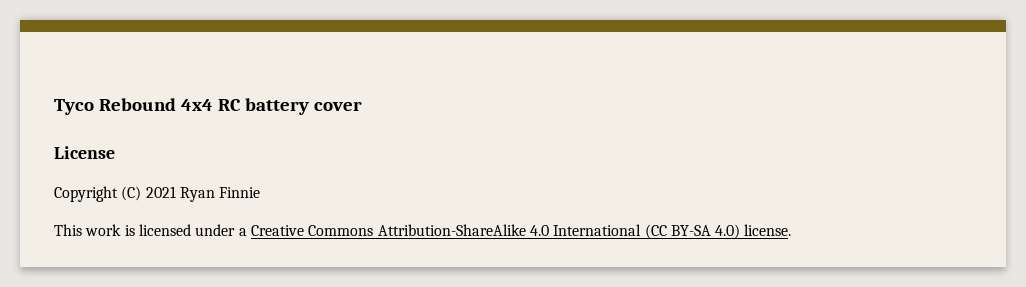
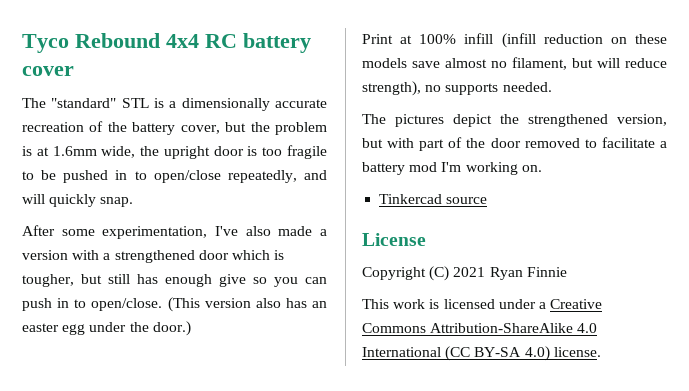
+ The "standard" STL is a dimensionally accurate recreation of the battery cover, but the problem is at 1.6mm wide, the upright door is too fragile to be pushed in to open/close repeatedly, and will quickly snap.
+ After some experimentation, I've also made a version with a strengthened door which is tougher, but still has enough give so you can push in to open/close. (This version also has an easter egg under the door.)
+ Print at 100% infill (infill reduction on these models save almost no filament, but will reduce strength), no supports needed.
+ The pictures depict the strengthened version, but with part of the door removed to facilitate a battery mod I'm working on.
+ Tinkercad source

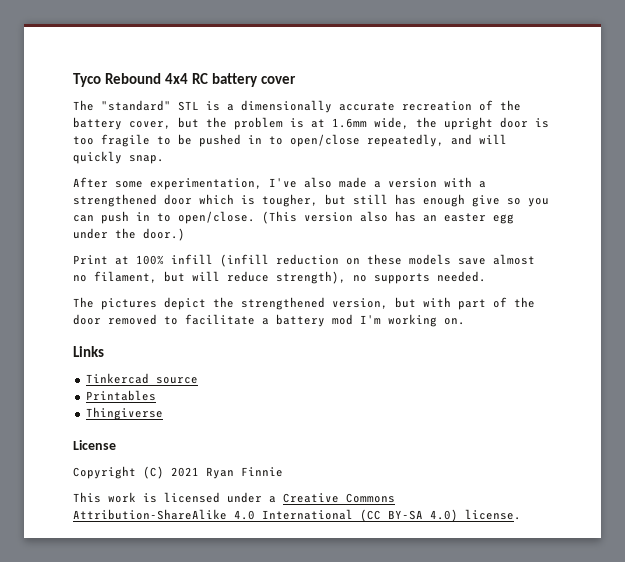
+ Links
+ Printables
+ Thingiverse

